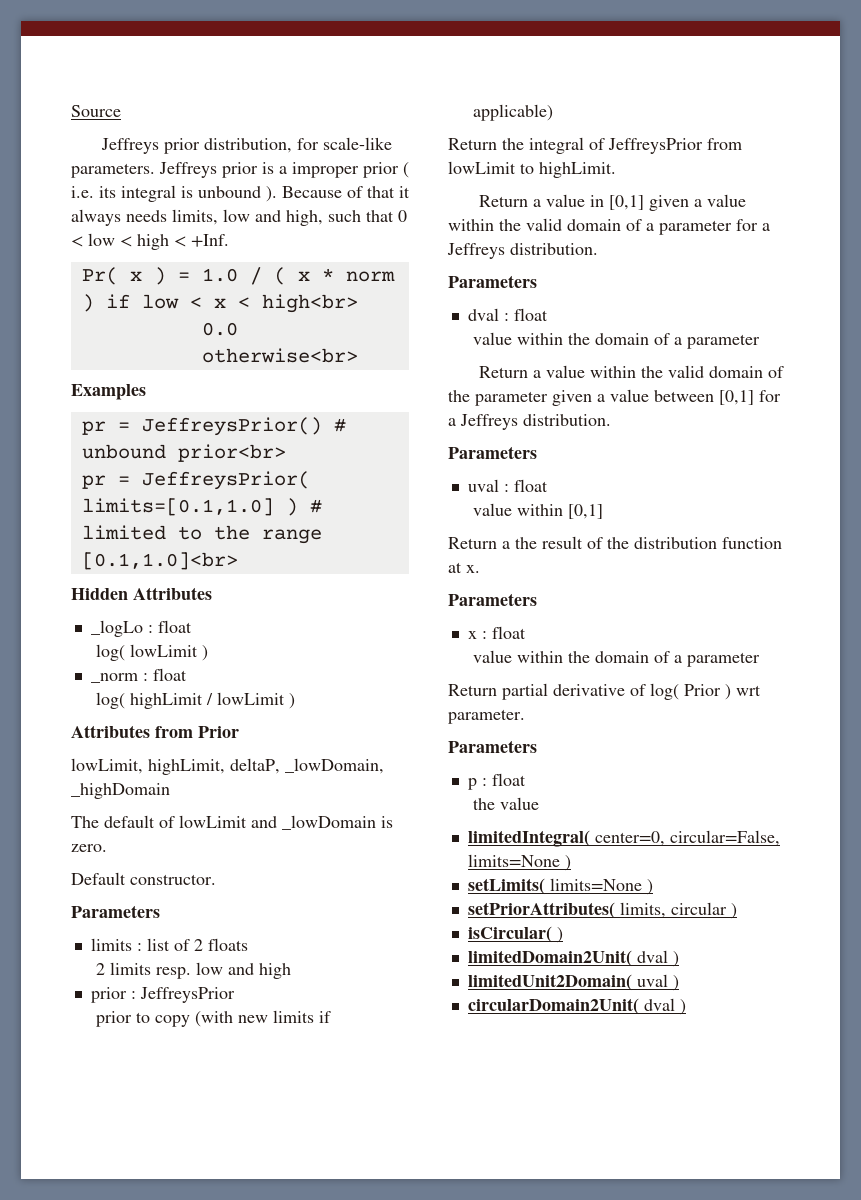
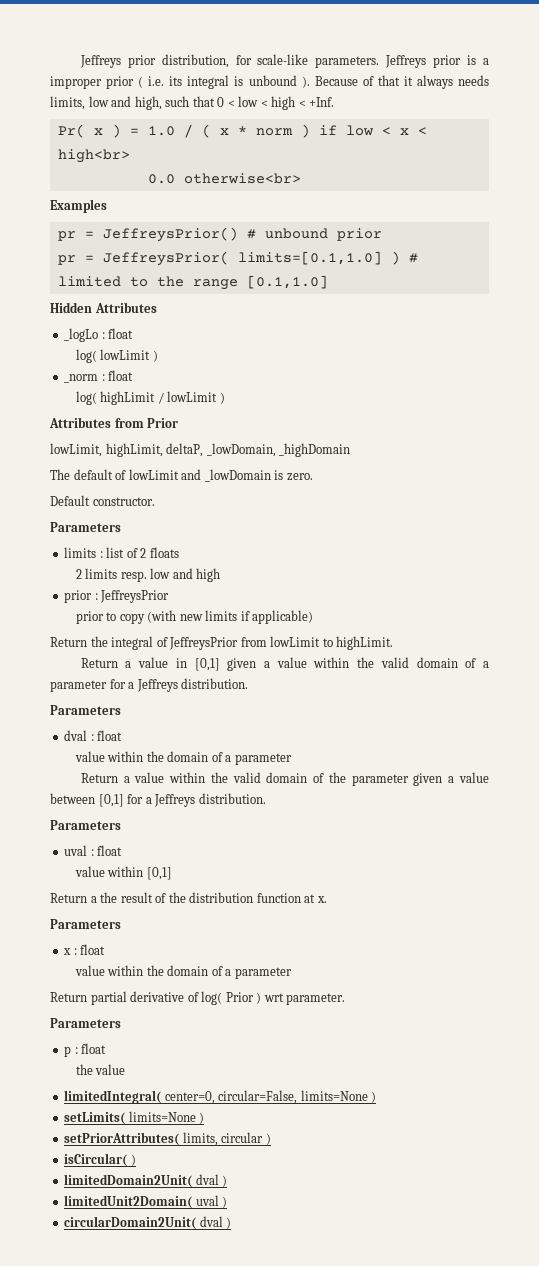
- Source
- pr = JeffreysPrior() # unbound prior<br>
+ pr = JeffreysPrior() # unbound prior
- pr = JeffreysPrior( limits=[0.1,1.0] ) # limited to the range [0.1,1.0]<br>
+ pr = JeffreysPrior( limits=[0.1,1.0] ) # limited to the range [0.1,1.0]

